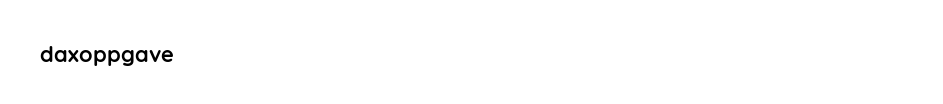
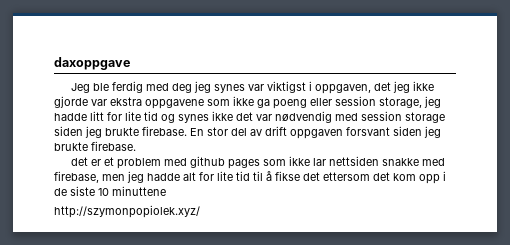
+ Jeg ble ferdig med deg jeg synes var viktigst i oppgaven, det jeg ikke gjorde var ekstra oppgavene som ikke ga poeng eller session storage, jeg hadde litt for lite tid og synes ikke det var nødvendig med session storage siden jeg brukte firebase. En stor del av drift oppgaven forsvant siden jeg brukte firebase.
+ det er et problem med github pages som ikke lar nettsiden snakke med firebase, men jeg hadde alt for lite tid til å fikse det ettersom det kom opp i de siste 10 minuttene
+ http://szymonpopiolek.xyz/

